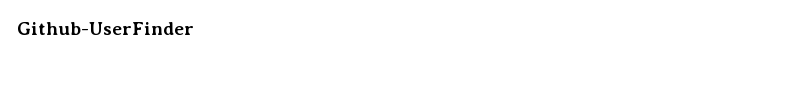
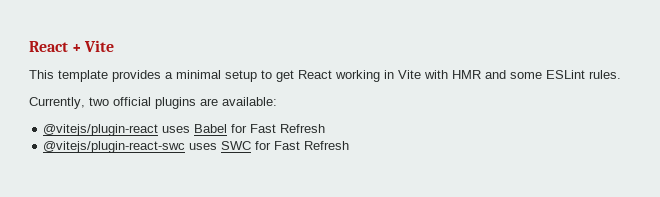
- Github-UserFinder
+ React + Vite
+ This template provides a minimal setup to get React working in Vite with HMR and some ESLint rules.
+ Currently, two official plugins are available:
+ @vitejs/plugin-react uses Babel for Fast Refresh
+ @vitejs/plugin-react-swc uses SWC for Fast Refresh

